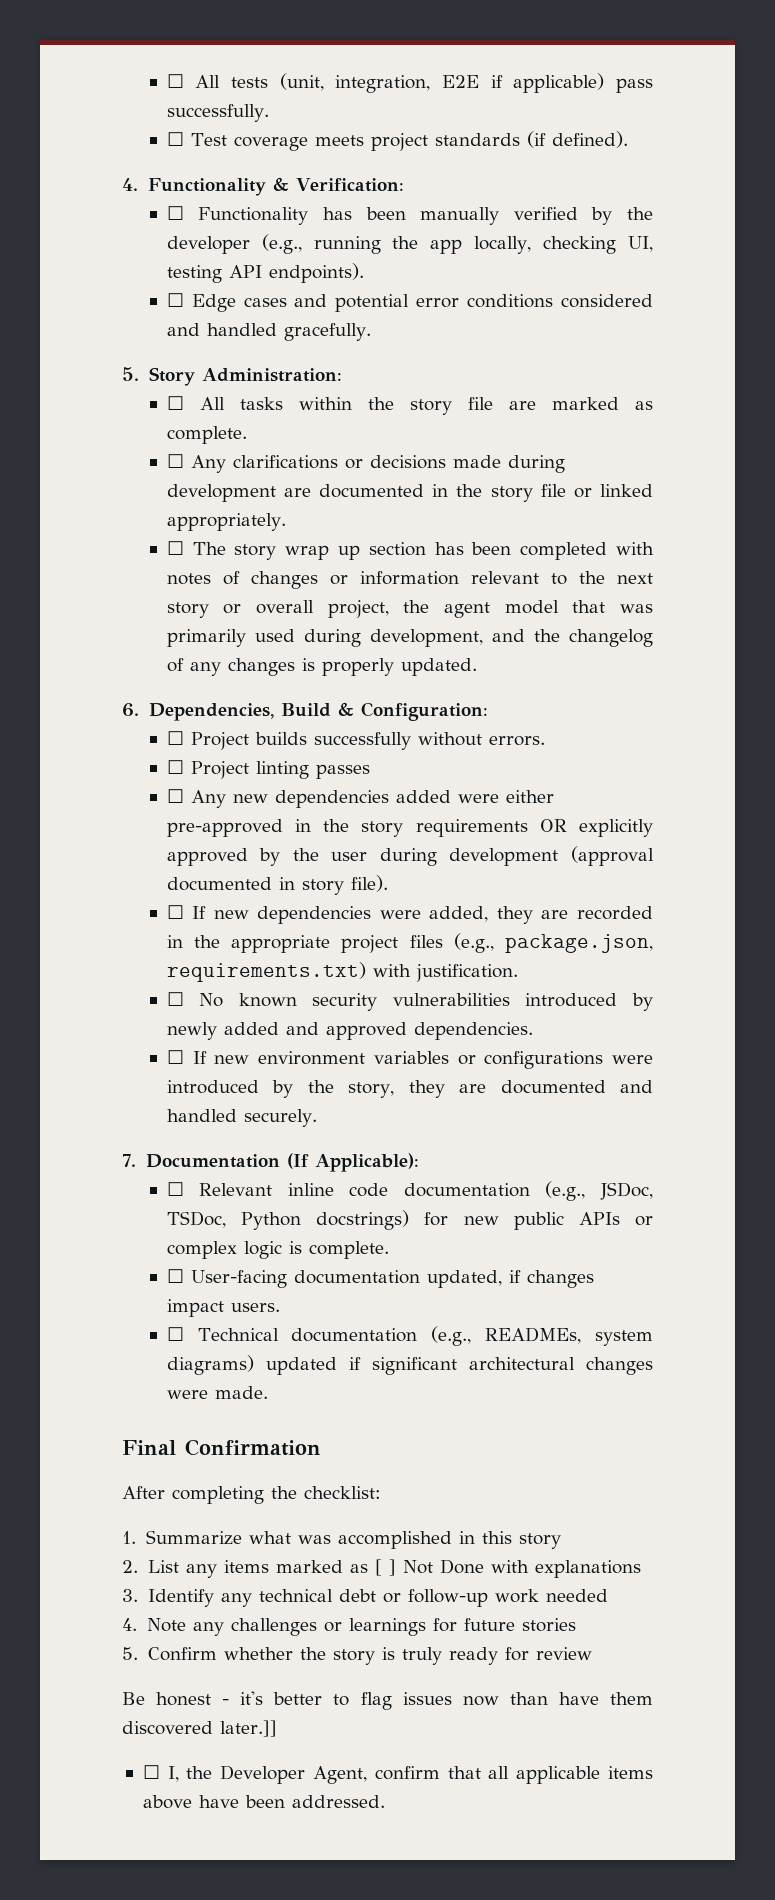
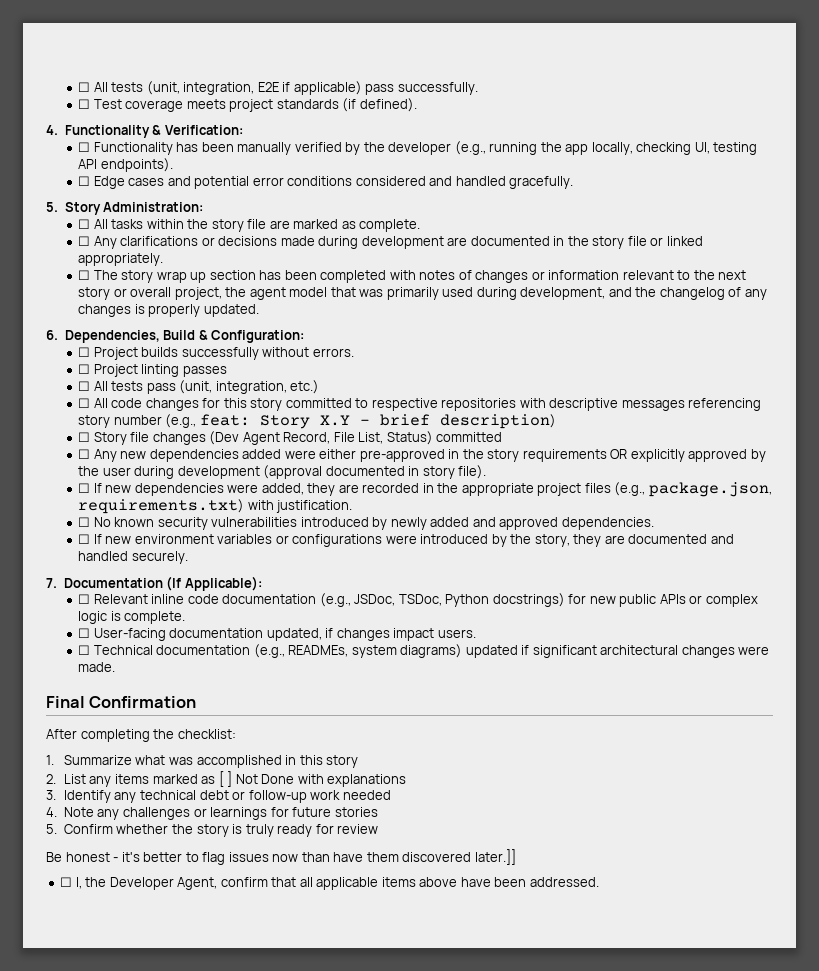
+ ☐ All tests pass (unit, integration, etc.)
+ ☐ All code changes for this story committed to respective repositories with descriptive messages referencing story number (e.g., feat: Story X.Y - brief description)
+ ☐ Story file changes (Dev Agent Record, File List, Status) committed

